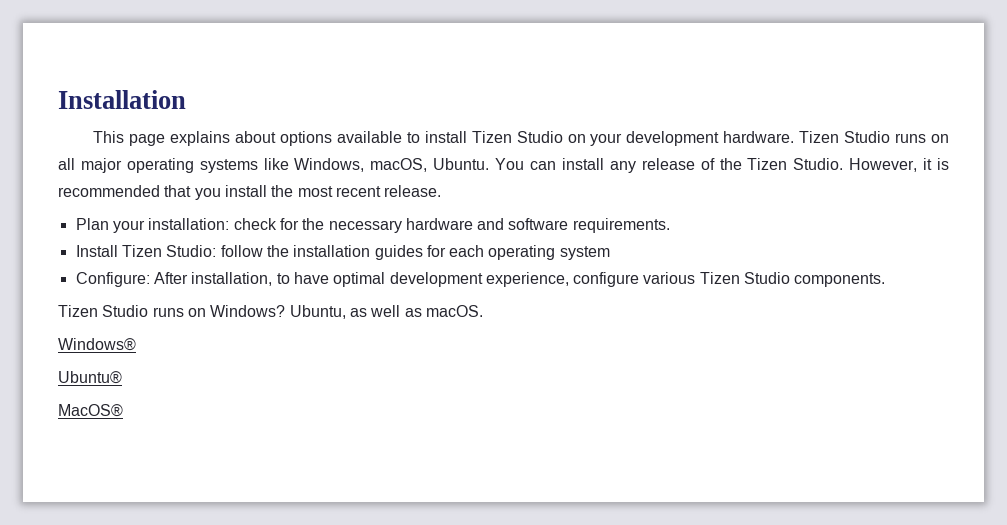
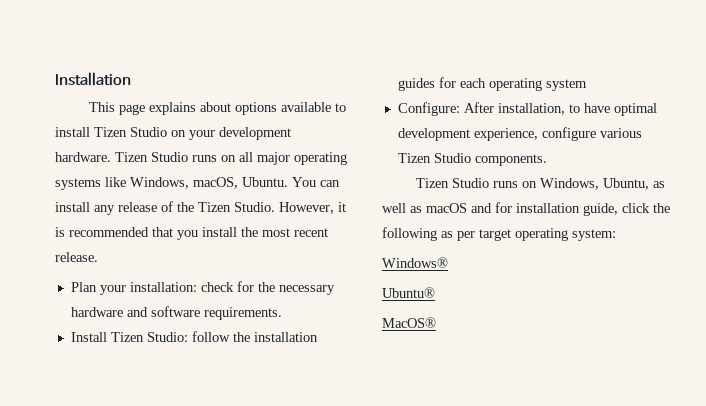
- Tizen Studio runs on Windows? Ubuntu, as well as macOS.
+ Tizen Studio runs on Windows, Ubuntu, as well as macOS and for installation guide, click the following as per target operating system:

